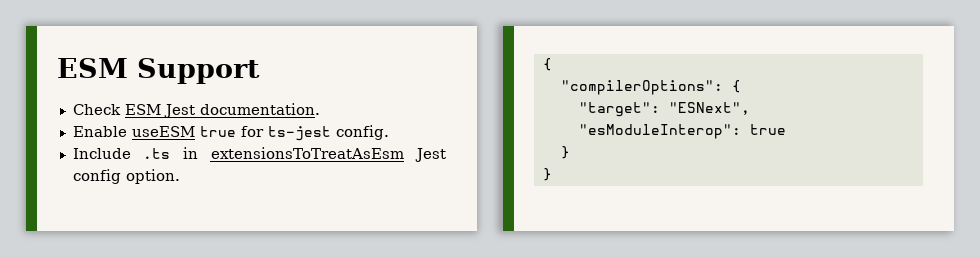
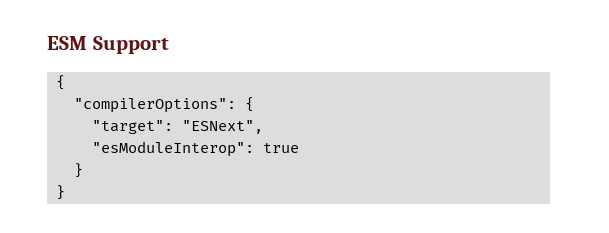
- Check ESM Jest documentation.
- Enable useESM true for ts-jest config.
- Include .ts in extensionsToTreatAsEsm Jest config option.

